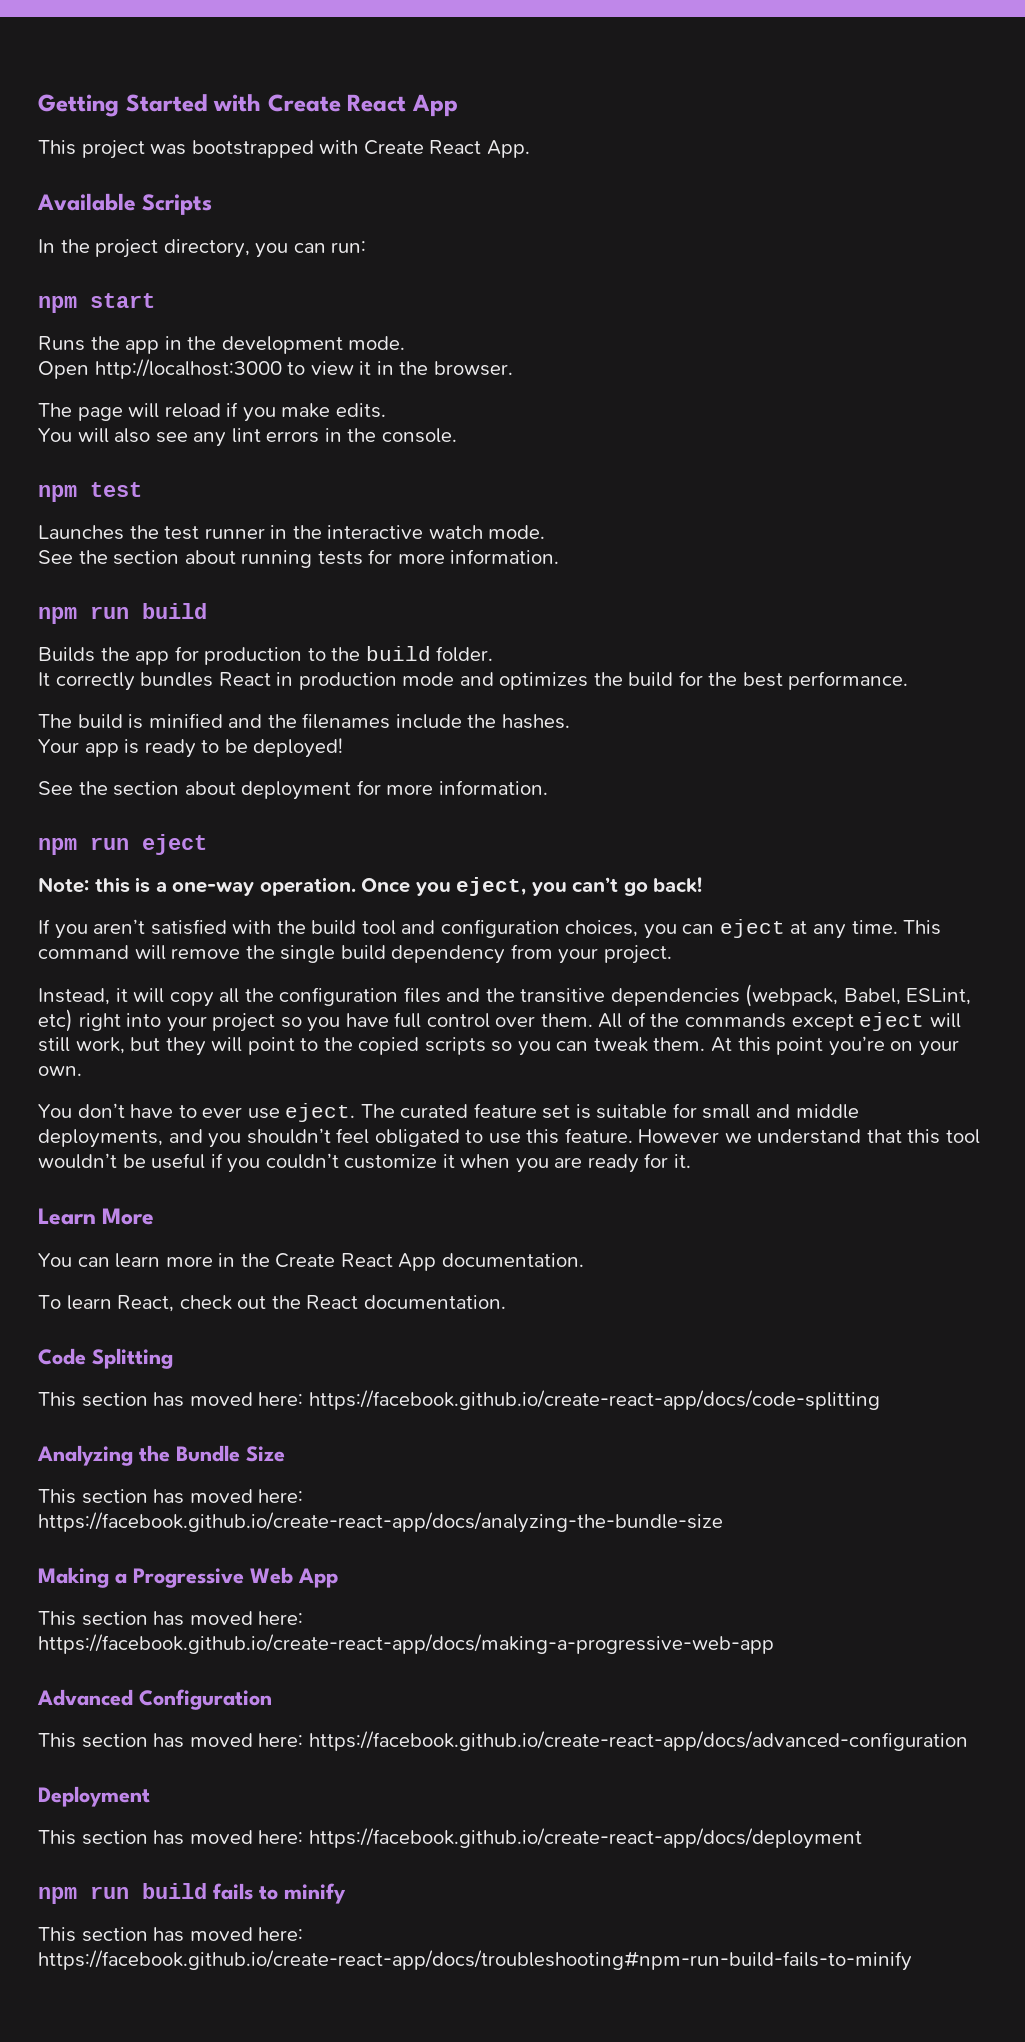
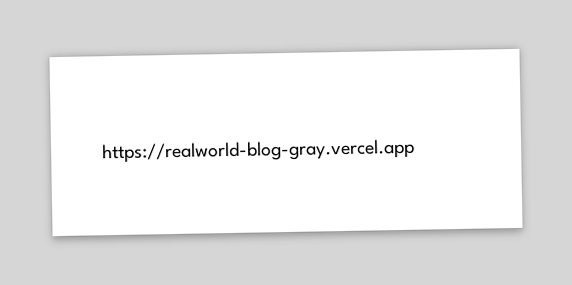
- Getting Started with Create React App
- This project was bootstrapped with Create React App.
- Available Scripts
- In the project directory, you can run:
- npm start
- Runs the app in the development mode.
- Open http://localhost:3000 to view it in the browser.
- The page will reload if you make edits.
- You will also see any lint errors in the console.
- npm test
- Launches the test runner in the interactive watch mode.
- See the section about running tests for more information.
- npm run build
- Builds the app for production to the build folder.
- It correctly bundles React in production mode and optimizes the build for the best performance.
- The build is minified and the filenames include the hashes.
- Your app is ready to be deployed!
- See the section about deployment for more information.
- npm run eject
- Note: this is a one-way operation. Once you eject, you can’t go back!
- If you aren’t satisfied with the build tool and configuration choices, you can eject at any time. This command will remove the single build dependency from your project.
- Instead, it will copy all the configuration files and the transitive dependencies (webpack, Babel, ESLint, etc) right into your project so you have full control over them. All of the commands except eject will still work, but they will point to the copied scripts so you can tweak them. At this point you’re on your own.
- You don’t have to ever use eject. The curated feature set is suitable for small and middle deployments, and you shouldn’t feel obligated to use this feature. However we understand that this tool wouldn’t be useful if you couldn’t customize it when you are ready for it.
- Learn More
- You can learn more in the Create React App documentation.
- To learn React, check out the React documentation.
- Code Splitting
- This section has moved here: https://facebook.github.io/create-react-app/docs/code-splitting
- Analyzing the Bundle Size
- This section has moved here: https://facebook.github.io/create-react-app/docs/analyzing-the-bundle-size
- Making a Progressive Web App
- This section has moved here: https://facebook.github.io/create-react-app/docs/making-a-progressive-web-app
- Advanced Configuration
- This section has moved here: https://facebook.github.io/create-react-app/docs/advanced-configuration
- Deployment
- This section has moved here: https://facebook.github.io/create-react-app/docs/deployment
- npm run build fails to minify
- This section has moved here: https://facebook.github.io/create-react-app/docs/troubleshooting#npm-run-build-fails-to-minify
+ https://realworld-blog-gray.vercel.app

